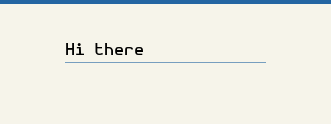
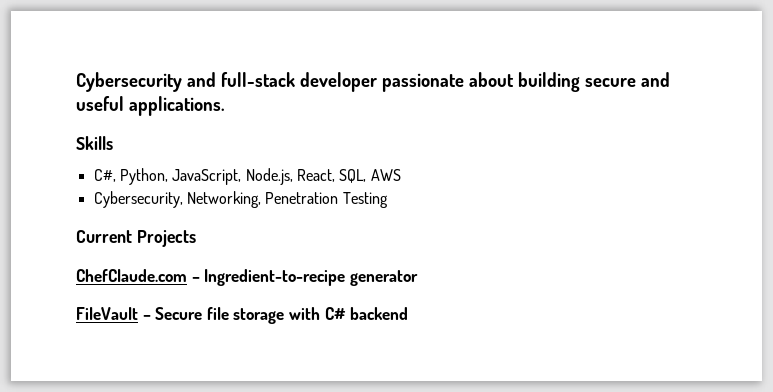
- Hi there
+ Cybersecurity and full-stack developer passionate about building secure and useful applications.
+ Skills
+ C#, Python, JavaScript, Node.js, React, SQL, AWS
+ Cybersecurity, Networking, Penetration Testing
+ Current Projects
+ ChefClaude.com – Ingredient-to-recipe generator
+ FileVault – Secure file storage with C# backend

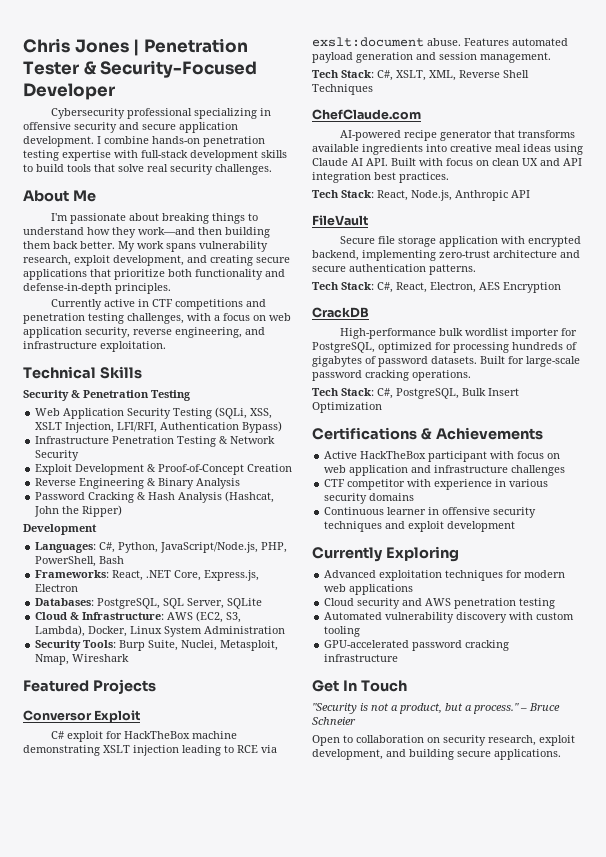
- Cybersecurity and full-stack developer passionate about building secure and useful applications.
- Skills
- C#, Python, JavaScript, Node.js, React, SQL, AWS
- Cybersecurity, Networking, Penetration Testing
- Current Projects
+ Chris Jones | Penetration Tester & Security-Focused Developer
+ Cybersecurity professional specializing in offensive security and secure application development. I combine hands-on penetration testing expertise with full-stack development skills to build tools that solve real security challenges.
+ About Me
+ I'm passionate about breaking things to understand how they work—and then building them back better. My work spans vulnerability research, exploit development, and creating secure applications that prioritize both functionality and defense-in-depth principles.
+ Currently active in CTF competitions and penetration testing challenges, with a focus on web application security, reverse engineering, and infrastructure exploitation.
+ Technical Skills
+ Security & Penetration Testing
+ Web Application Security Testing (SQLi, XSS, XSLT Injection, LFI/RFI, Authentication Bypass)
+ Infrastructure Penetration Testing & Network Security
+ Exploit Development & Proof-of-Concept Creation
+ Reverse Engineering & Binary Analysis
+ Password Cracking & Hash Analysis (Hashcat, John the Ripper)
+ Development
+ Languages: C#, Python, JavaScript/Node.js, PHP, PowerShell, Bash
+ Frameworks: React, .NET Core, Express.js, Electron
+ Databases: PostgreSQL, SQL Server, SQLite
+ Cloud & Infrastructure: AWS (EC2, S3, Lambda), Docker, Linux System Administration
+ Security Tools: Burp Suite, Nuclei, Metasploit, Nmap, Wireshark
+ Featured Projects
+ Conversor Exploit
+ C# exploit for HackTheBox machine demonstrating XSLT injection leading to RCE via exslt:document abuse. Features automated payload generation and session management.
+ Tech Stack: C#, XSLT, XML, Reverse Shell Techniques
- ChefClaude.com – Ingredient-to-recipe generator
+ ChefClaude.com
+ AI-powered recipe generator that transforms available ingredients into creative meal ideas using Claude AI API. Built with focus on clean UX and API integration best practices.
+ Tech Stack: React, Node.js, Anthropic API
- FileVault – Secure file storage with C# backend
+ FileVault
+ Secure file storage application with encrypted backend, implementing zero-trust architecture and secure authentication patterns.
+ Tech Stack: C#, React, Electron, AES Encryption
+ CrackDB
+ High-performance bulk wordlist importer for PostgreSQL, optimized for processing hundreds of gigabytes of password datasets. Built for large-scale password cracking operations.
+ Tech Stack: C#, PostgreSQL, Bulk Insert Optimization
+ Certifications & Achievements
+ Active HackTheBox participant with focus on web application and infrastructure challenges
+ CTF competitor with experience in various security domains
+ Continuous learner in offensive security techniques and exploit development
+ Currently Exploring
+ Advanced exploitation techniques for modern web applications
+ Cloud security and AWS penetration testing
+ Automated vulnerability discovery with custom tooling
+ GPU-accelerated password cracking infrastructure
+ Get In Touch
+ "Security is not a product, but a process." – Bruce Schneier
+ Open to collaboration on security research, exploit development, and building secure applications.

